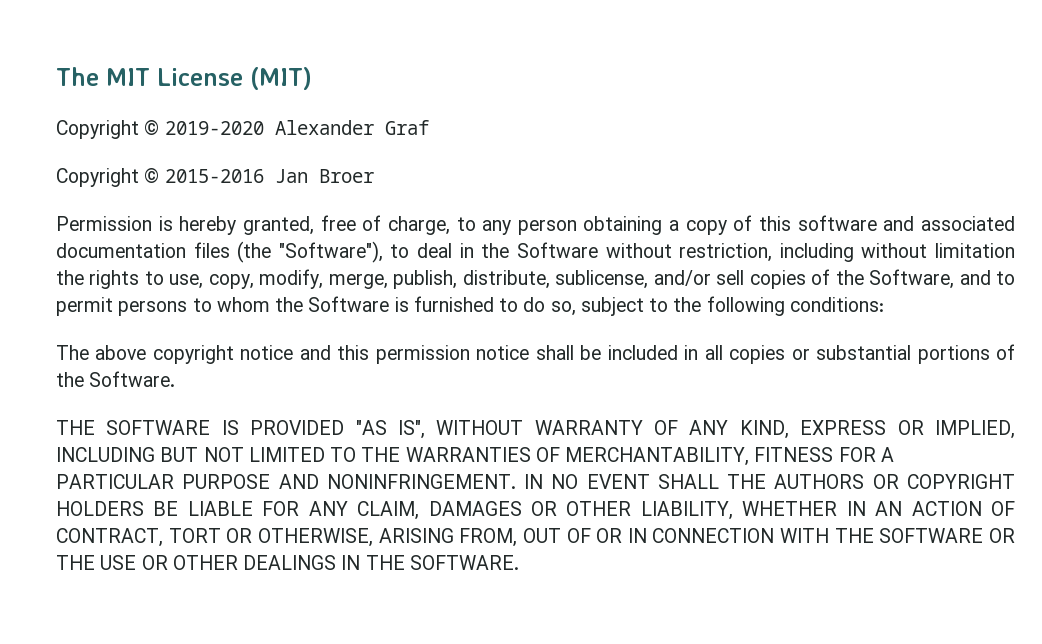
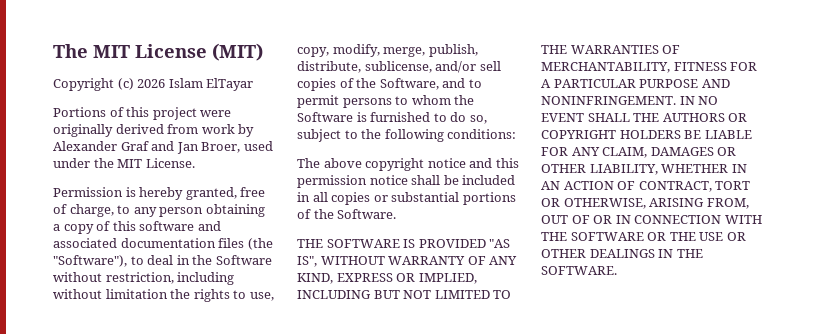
- Copyright © 2019-2020 Alexander Graf
- Copyright © 2015-2016 Jan Broer
+ Copyright (c) 2026 Islam ElTayar
+ Portions of this project were originally derived from work by Alexander Graf and Jan Broer, used under the MIT License.

